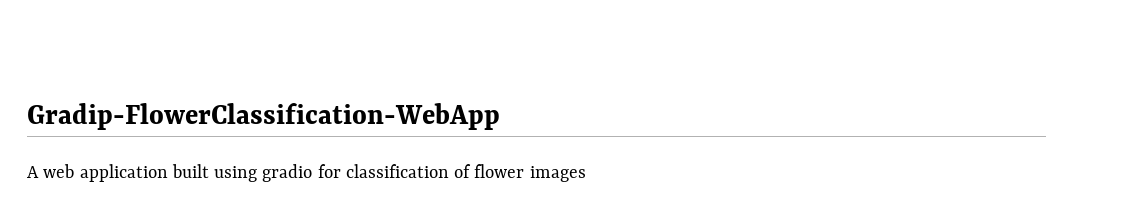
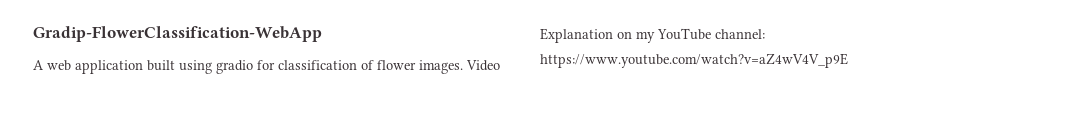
- A web application built using gradio for classification of flower images
+ A web application built using gradio for classification of flower images. Video Explanation on my YouTube channel: https://www.youtube.com/watch?v=aZ4wV4V_p9E

